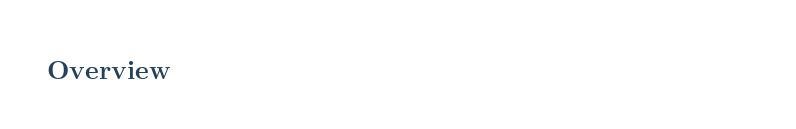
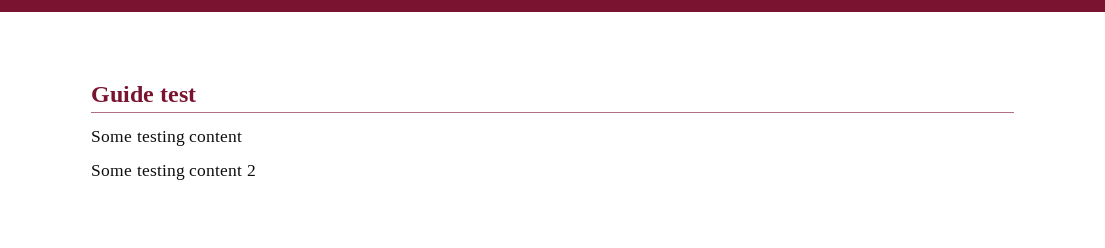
- Overview
+ Guide test
+ Some testing content
+ Some testing content 2

